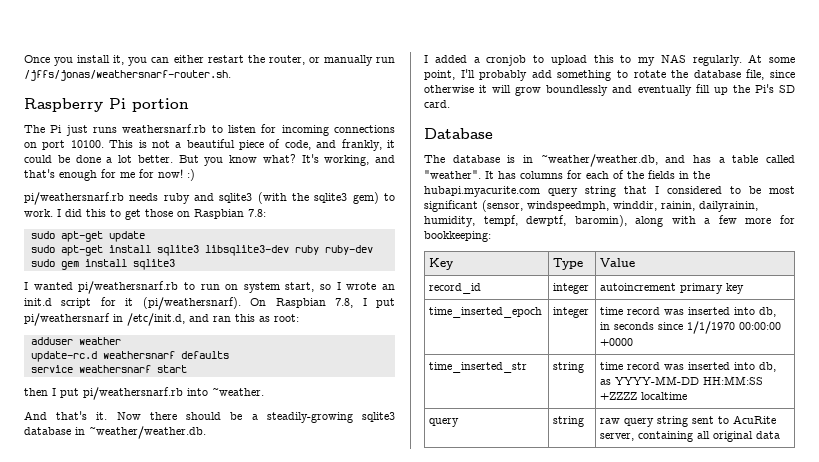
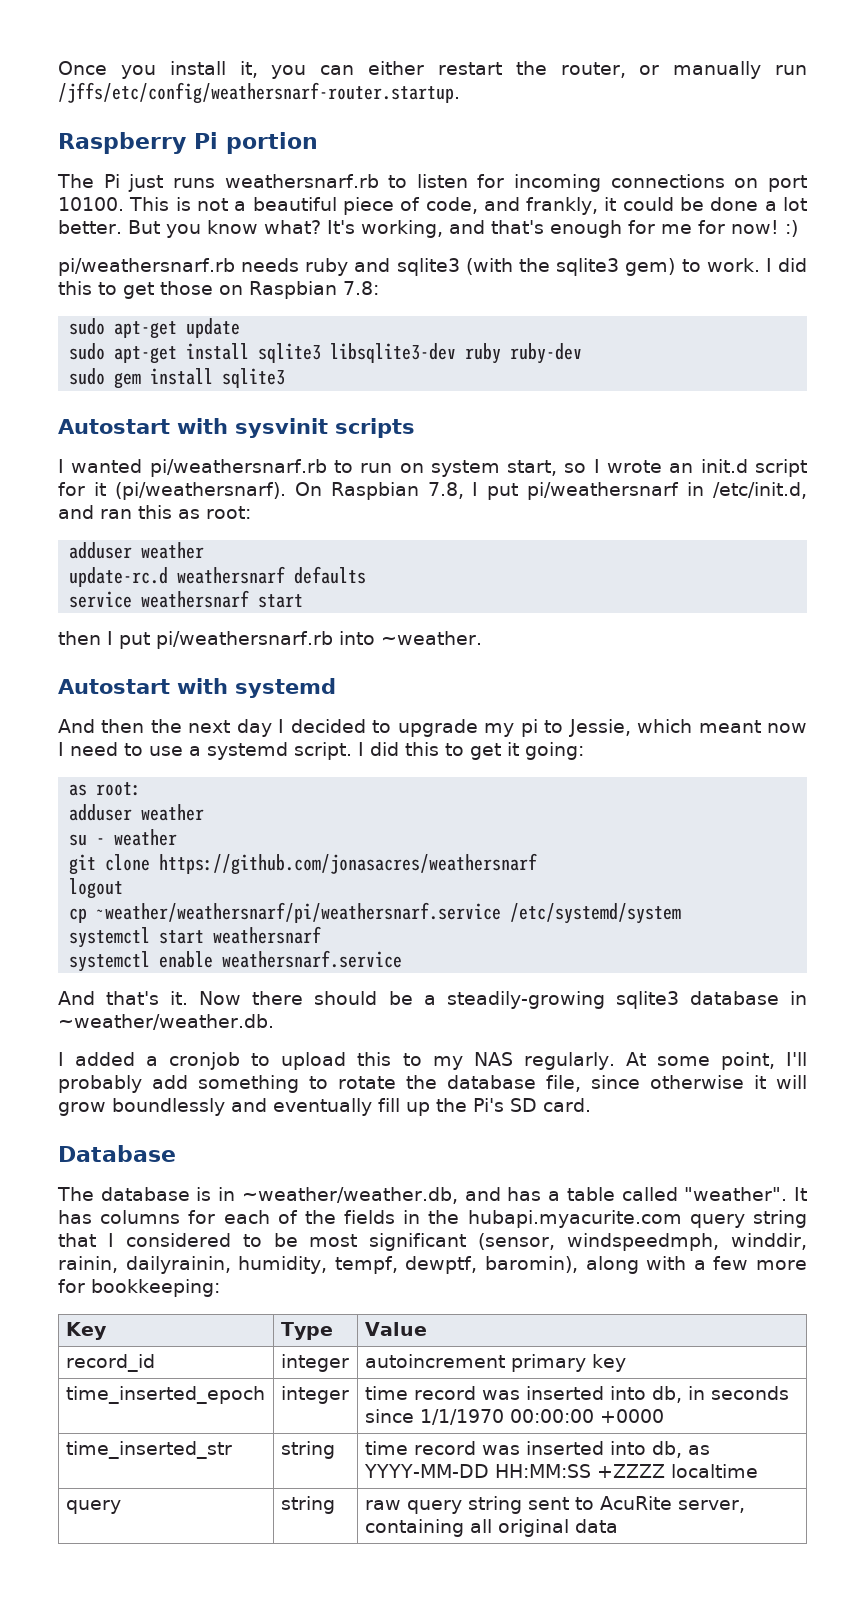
- Once you install it, you can either restart the router, or manually run /jffs/jonas/weathersnarf-router.sh.
+ Once you install it, you can either restart the router, or manually run /jffs/etc/config/weathersnarf-router.startup.
+ Autostart with sysvinit scripts
+ Autostart with systemd
+ And then the next day I decided to upgrade my pi to Jessie, which meant now I need to use a systemd script. I did this to get it going:
+ as root:
+ adduser weather
+ su - weather
+ git clone https://github.com/jonasacres/weathersnarf
+ logout
+ cp ~weather/weathersnarf/pi/weathersnarf.service /etc/systemd/system
+ systemctl start weathersnarf
+ systemctl enable weathersnarf.service

